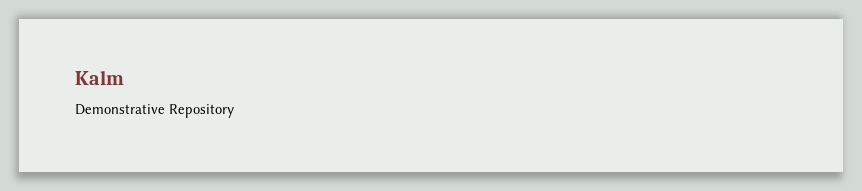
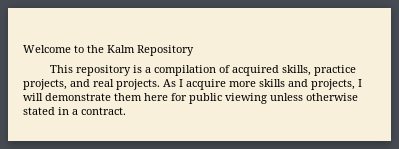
- Kalm
- Demonstrative Repository
+ Welcome to the Kalm Repository
+ This repository is a compilation of acquired skills, practice projects, and real projects. As I acquire more skills and projects, I will demonstrate them here for public viewing unless otherwise stated in a contract.

